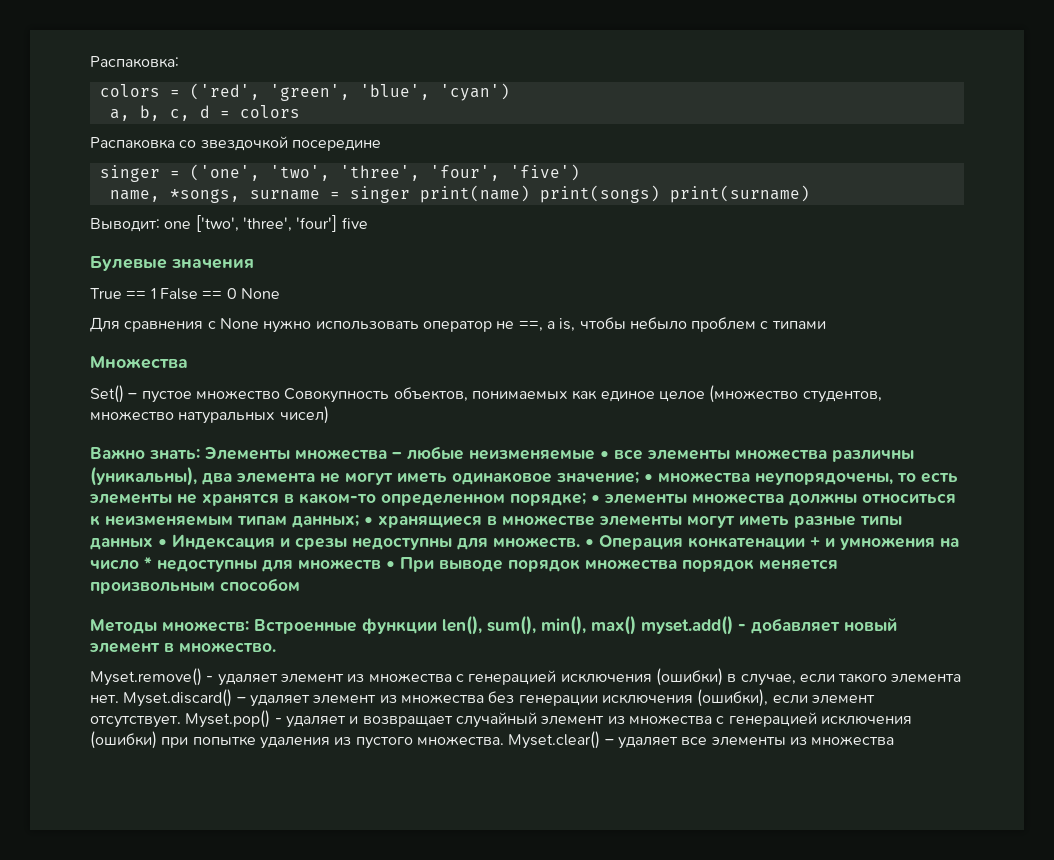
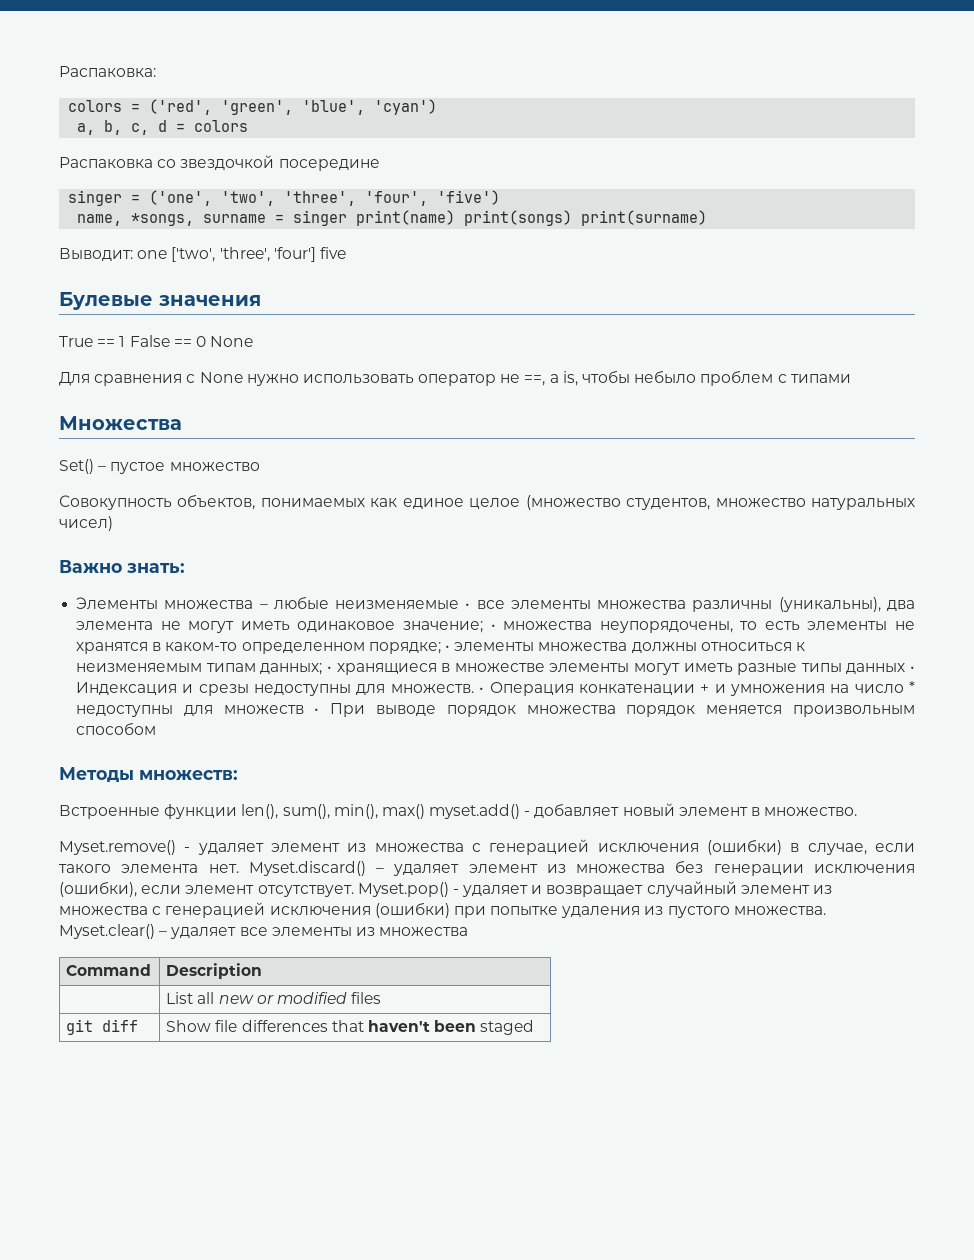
- Set() – пустое множество Совокупность объектов, понимаемых как единое целое (множество студентов, множество натуральных чисел)
+ Set() – пустое множество
+ Совокупность объектов, понимаемых как единое целое (множество студентов, множество натуральных чисел)
- Важно знать: Элементы множества – любые неизменяемые • все элементы множества различны (уникальны), два элемента не могут иметь одинаковое значение; • множества неупорядочены, то есть элементы не хранятся в каком-то определенном порядке; • элементы множества должны относиться к неизменяемым типам данных; • хранящиеся в множестве элементы могут иметь разные типы данных • Индексация и срезы недоступны для множеств.
+ Важно знать:
+ Элементы множества – любые неизменяемые • все элементы множества различны (уникальны), два элемента не могут иметь одинаковое значение; • множества неупорядочены, то есть элементы не хранятся в каком-то определенном порядке; • элементы множества должны относиться к неизменяемым типам данных; • хранящиеся в множестве элементы могут иметь разные типы данных • Индексация и срезы недоступны для множеств.
- Методы множеств: Встроенные функции len(), sum(), min(), max() myset.add() - добавляет новый элемент в множество.
+ Методы множеств:
+ Встроенные функции len(), sum(), min(), max() myset.add() - добавляет новый элемент в множество.
+ Command | Description
+ | List all new or modified files
+ git diff | Show file differences that haven't been staged

